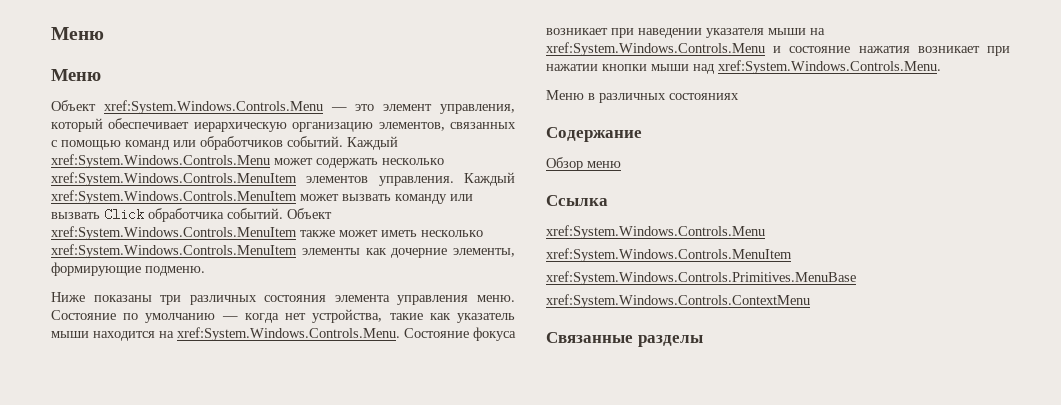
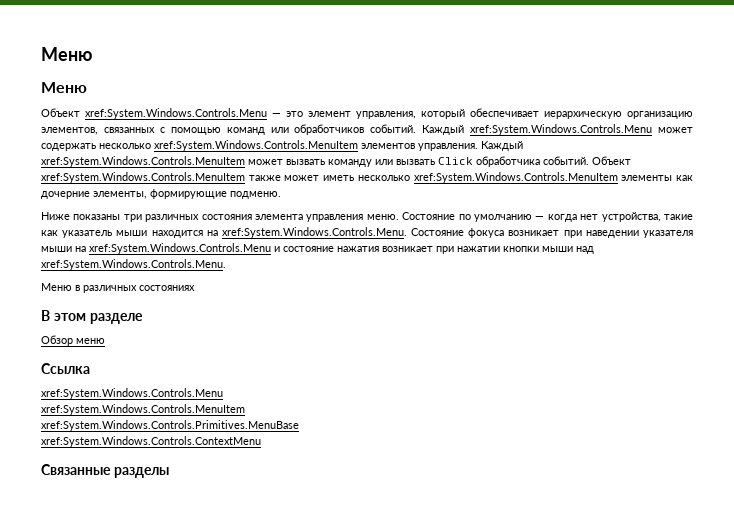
- Содержание
+ В этом разделе

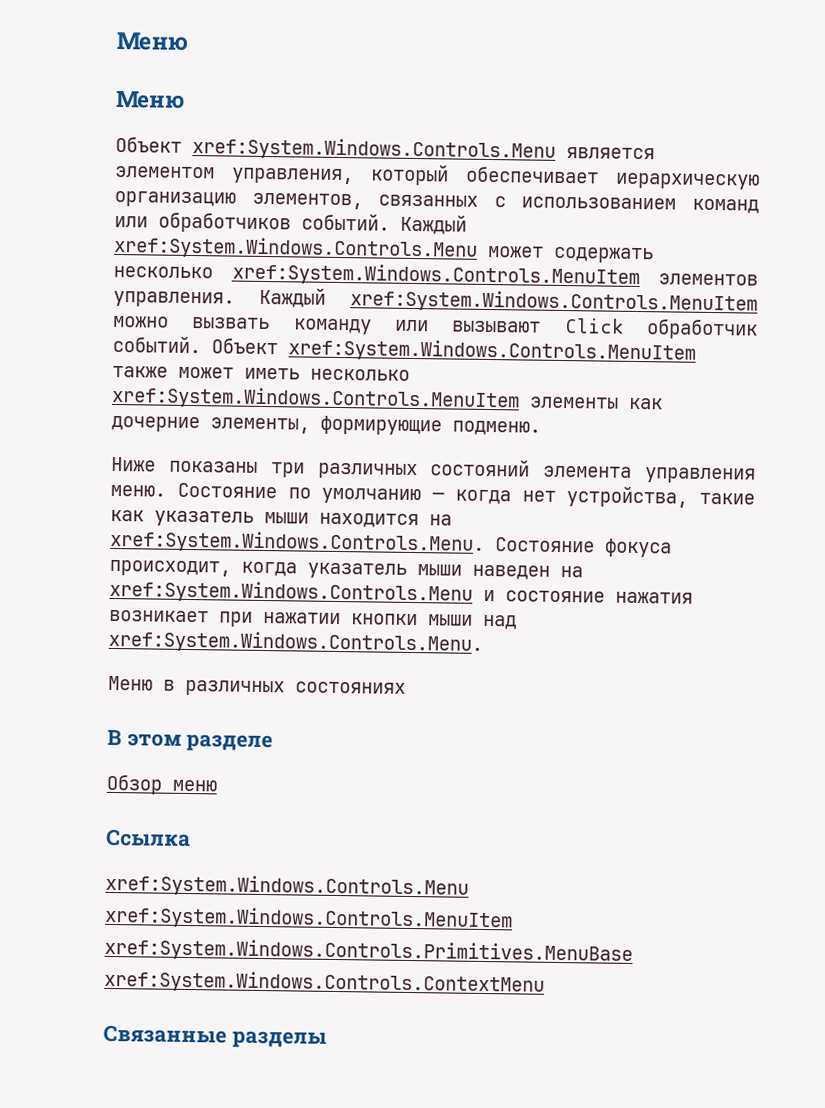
- Объект xref:System.Windows.Controls.Menu — это элемент управления, который обеспечивает иерархическую организацию элементов, связанных с помощью команд или обработчиков событий.
+ Объект xref:System.Windows.Controls.Menu является элементом управления, который обеспечивает иерархическую организацию элементов, связанных с использованием команд или обработчиков событий.
- Каждый xref:System.Windows.Controls.MenuItem может вызвать команду или вызвать Click обработчика событий.
+ Каждый xref:System.Windows.Controls.MenuItem можно вызвать команду или вызывают Click обработчик событий.
- Ниже показаны три различных состояния элемента управления меню.
+ Ниже показаны три различных состояний элемента управления меню.
- Состояние по умолчанию — когда нет устройства, такие как указатель мыши находится на xref:System.Windows.Controls.Menu. Состояние фокуса возникает при наведении указателя мыши на xref:System.Windows.Controls.Menu и состояние нажатия возникает при нажатии кнопки мыши над xref:System.Windows.Controls.Menu.
+ Состояние по умолчанию — когда нет устройства, такие как указатель мыши находится на xref:System.Windows.Controls.Menu. Состояние фокуса происходит, когда указатель мыши наведен на xref:System.Windows.Controls.Menu и состояние нажатия возникает при нажатии кнопки мыши над xref:System.Windows.Controls.Menu.

